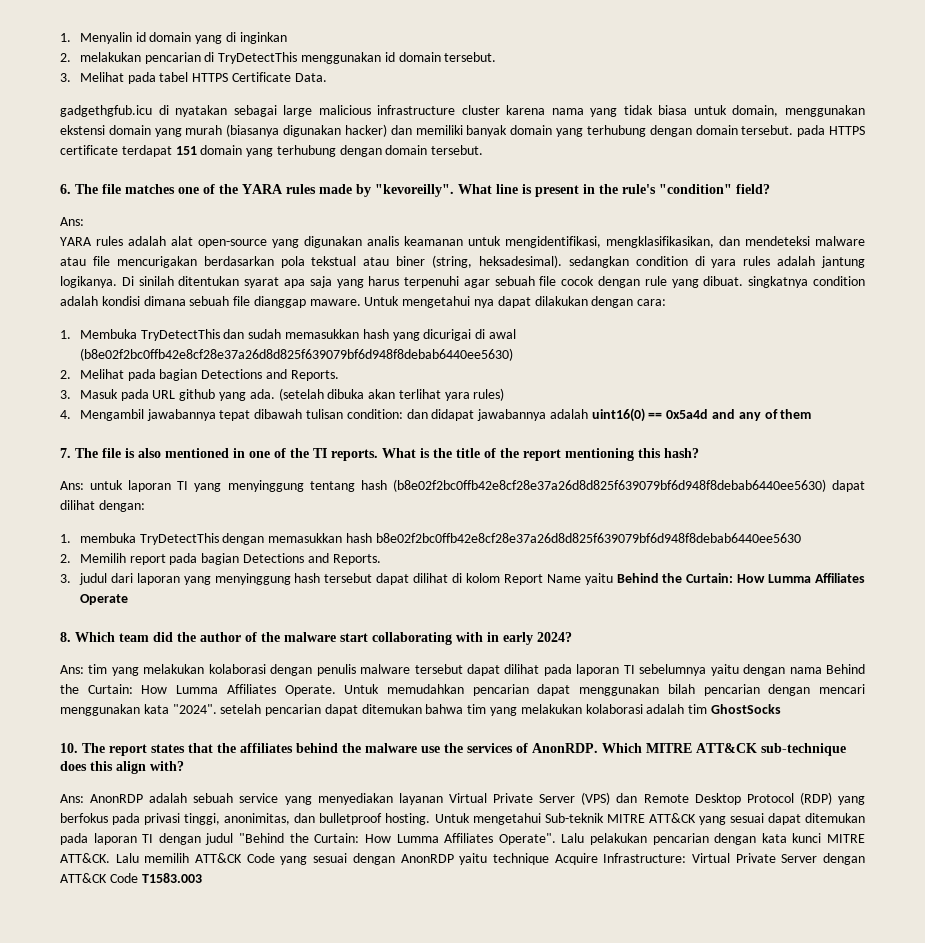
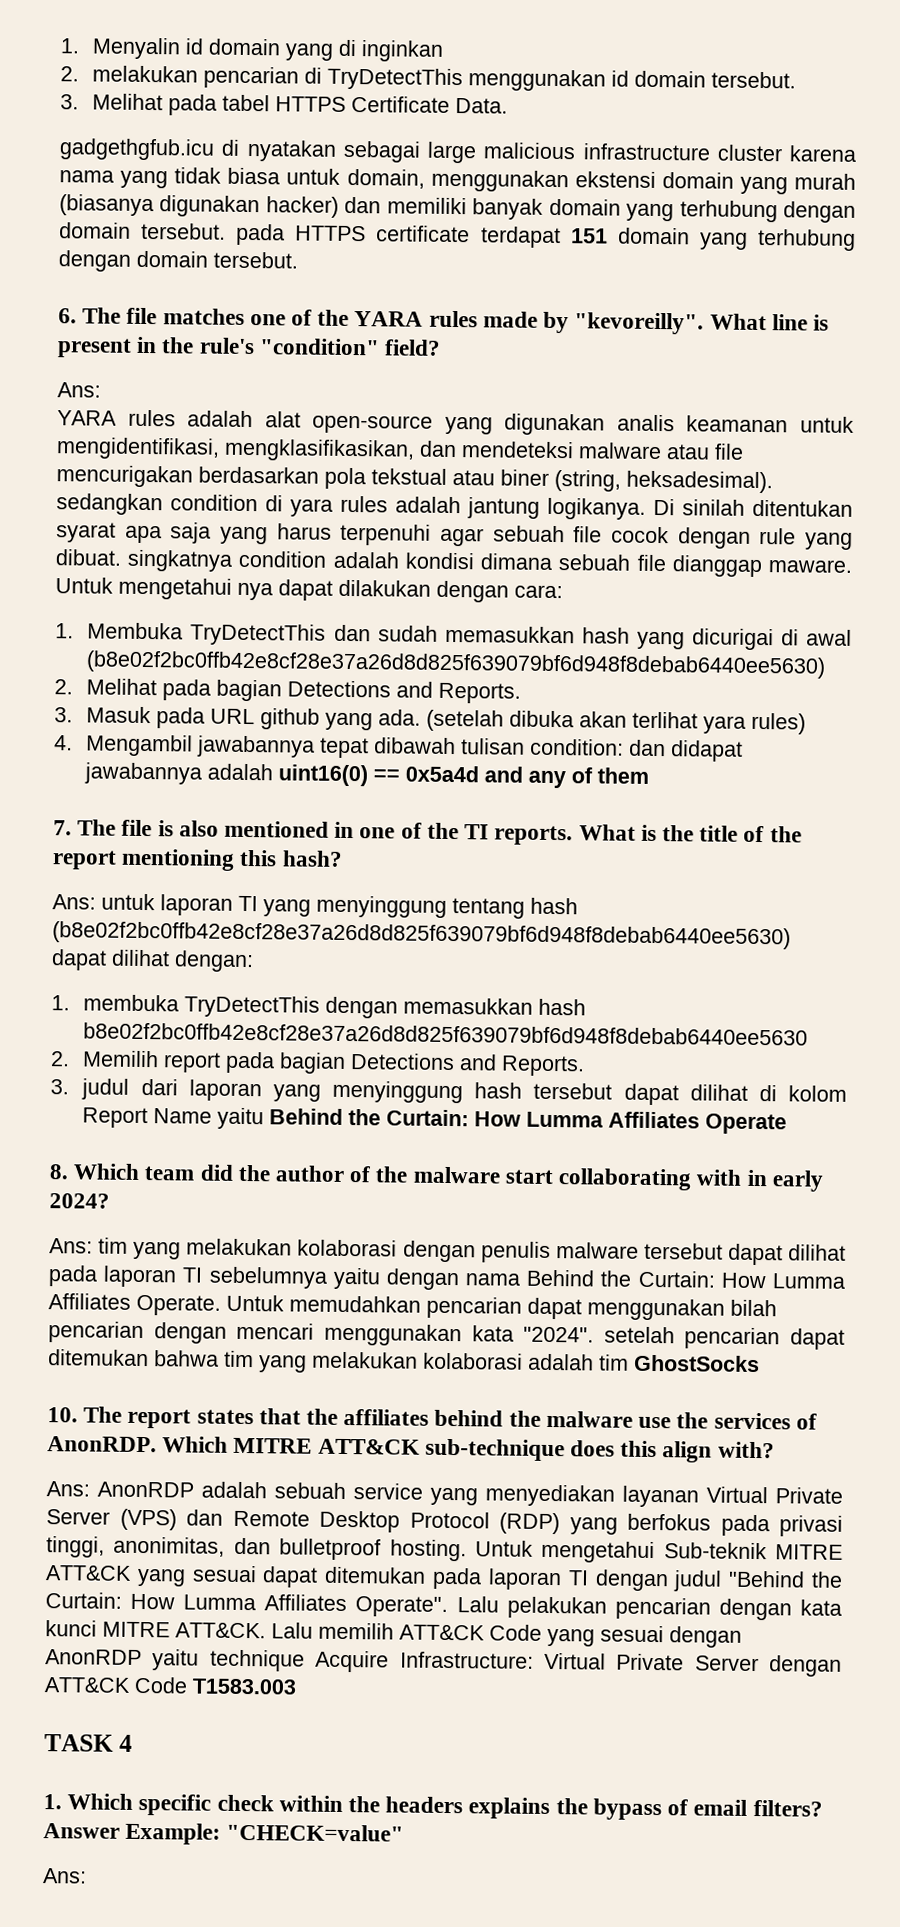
+ TASK 4
+ 1. Which specific check within the headers explains the bypass of email filters? Answer Example: "CHECK=value"
+ Ans:

